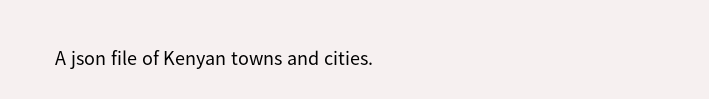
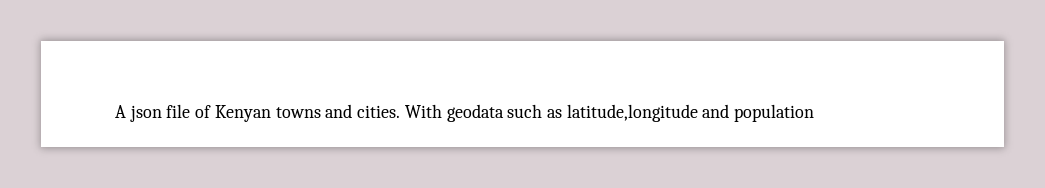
+ With geodata such as latitude,longitude and population

